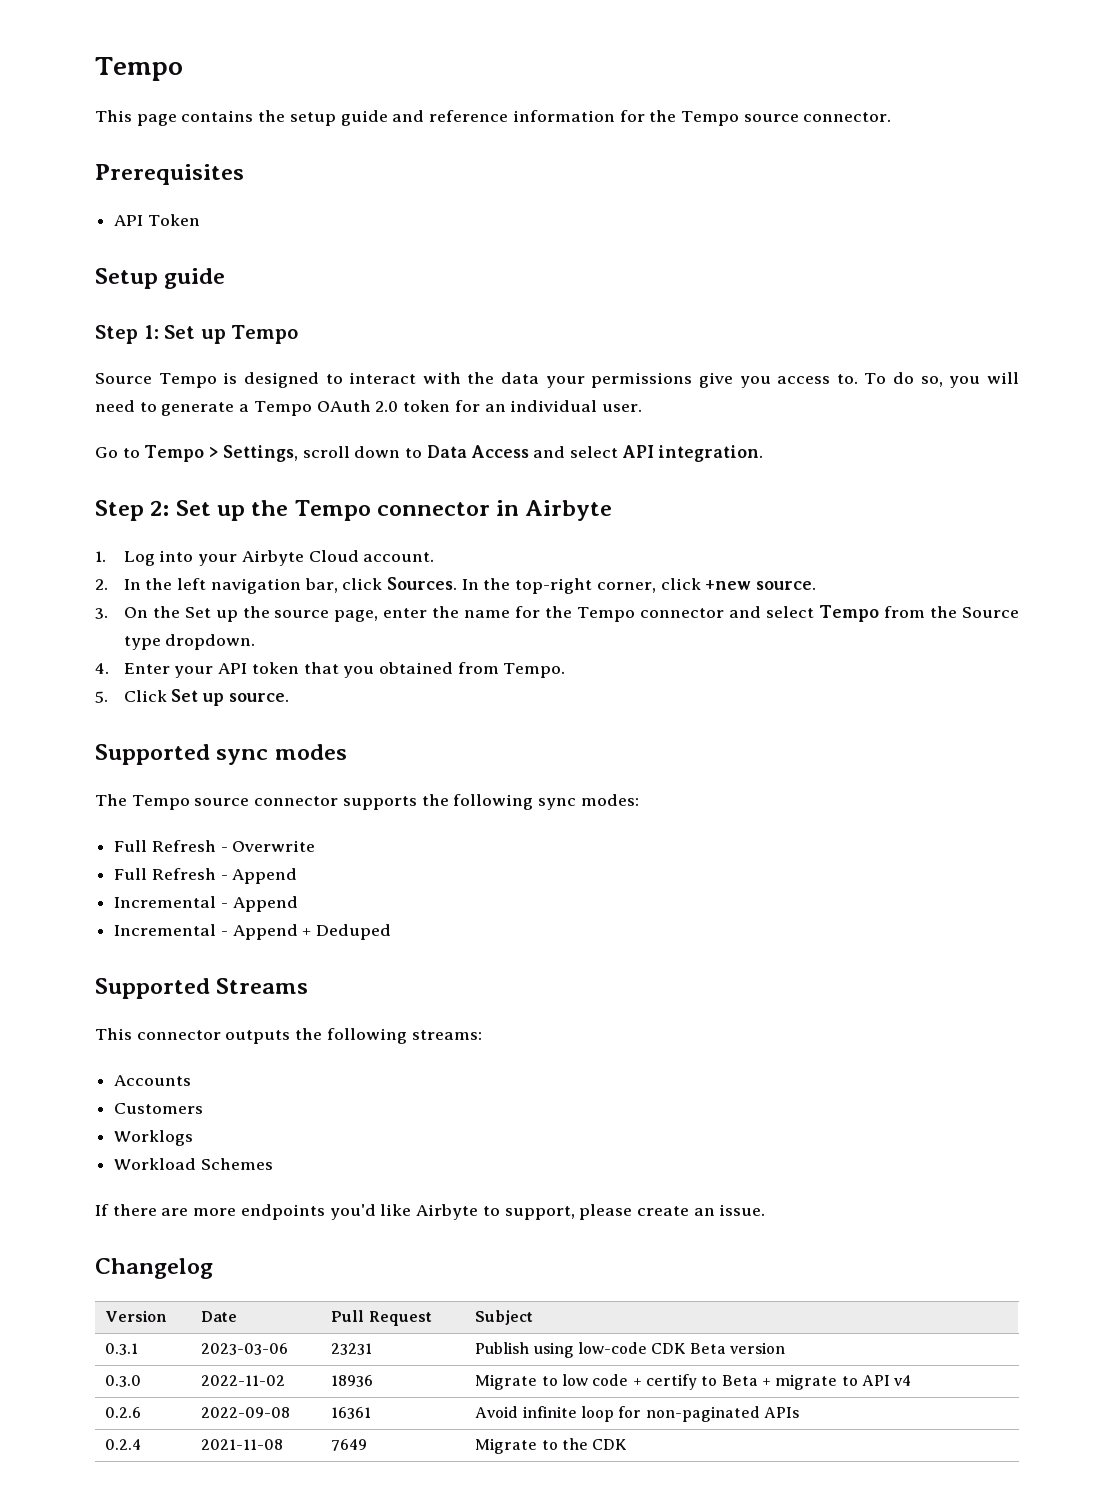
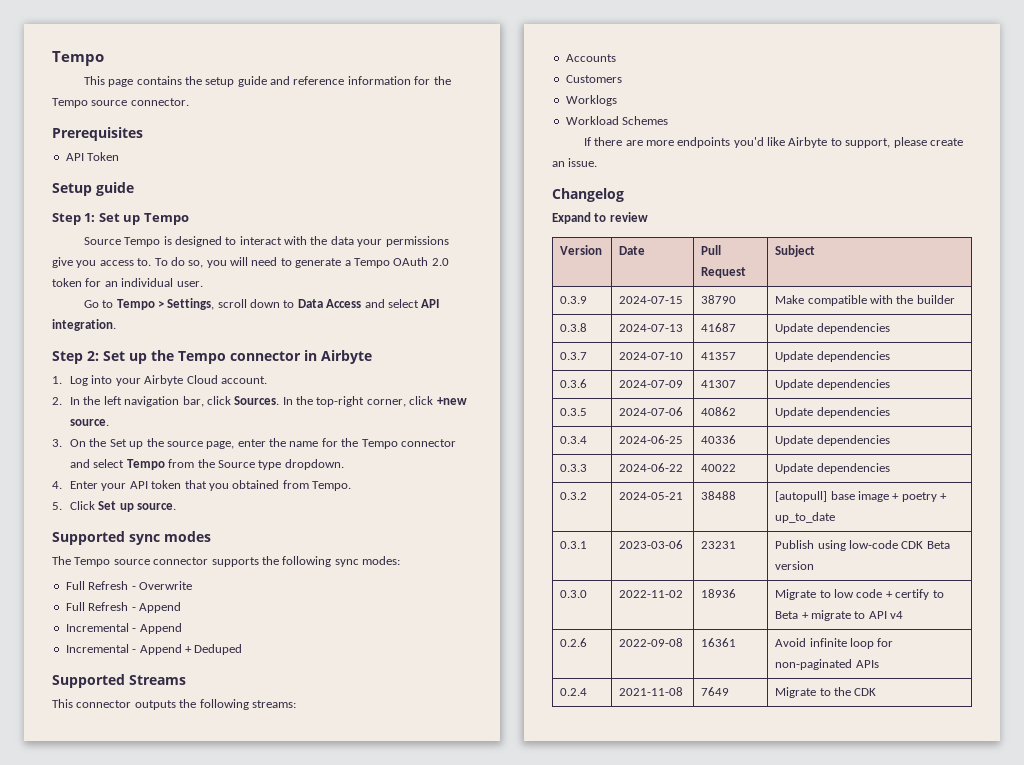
+ Expand to review
+ 0.3.9 | 2024-07-15 | 38790 | Make compatible with the builder
+ 0.3.8 | 2024-07-13 | 41687 | Update dependencies
+ 0.3.7 | 2024-07-10 | 41357 | Update dependencies
+ 0.3.6 | 2024-07-09 | 41307 | Update dependencies
+ 0.3.5 | 2024-07-06 | 40862 | Update dependencies
+ 0.3.4 | 2024-06-25 | 40336 | Update dependencies
+ 0.3.3 | 2024-06-22 | 40022 | Update dependencies
+ 0.3.2 | 2024-05-21 | 38488 | [autopull] base image + poetry + up_to_date

